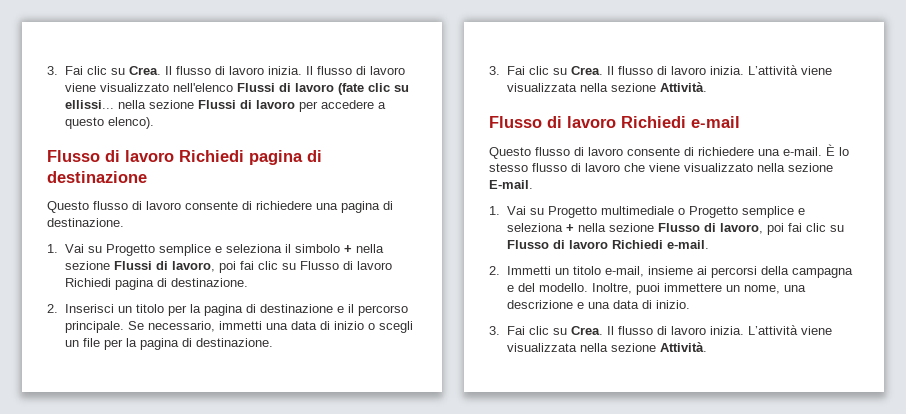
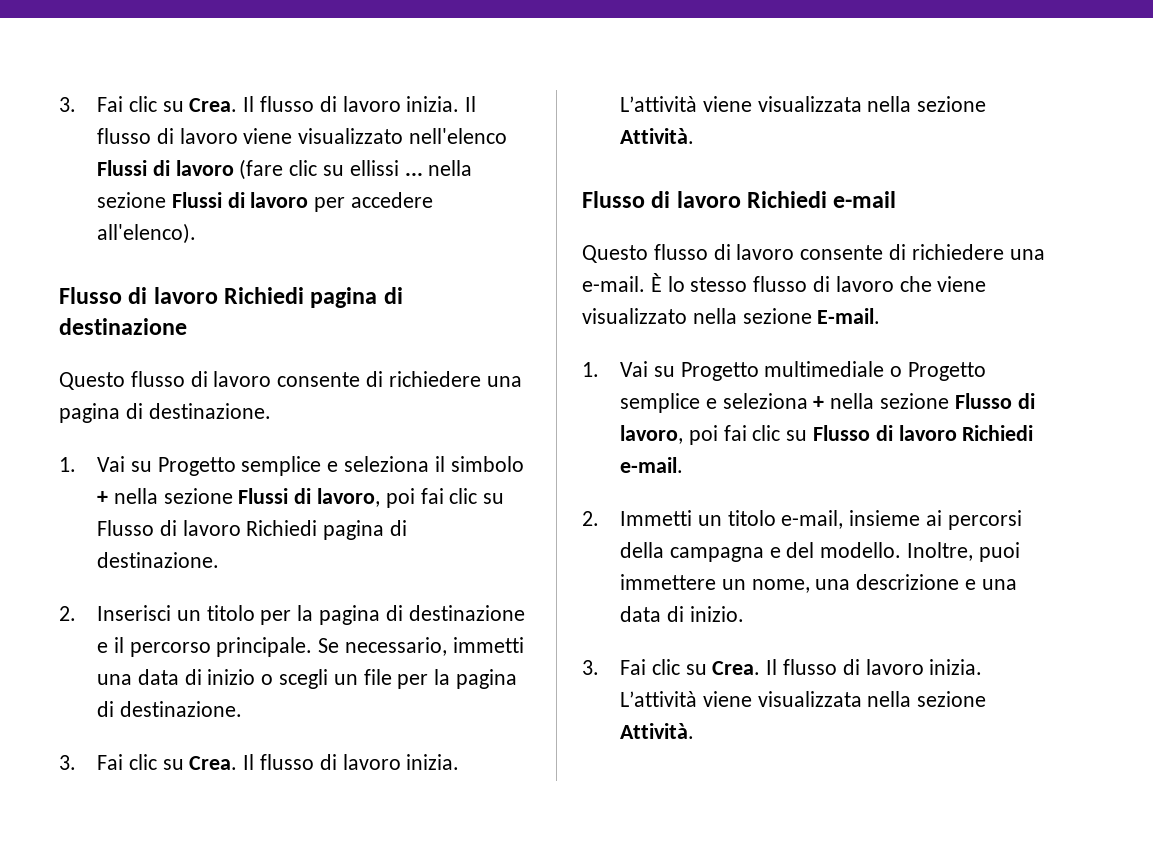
- Il flusso di lavoro viene visualizzato nell'elenco Flussi di lavoro (fate clic su ellissi... nella sezione Flussi di lavoro per accedere a questo elenco).
+ Il flusso di lavoro viene visualizzato nell'elenco Flussi di lavoro (fare clic su ellissi ... nella sezione Flussi di lavoro per accedere all'elenco).

